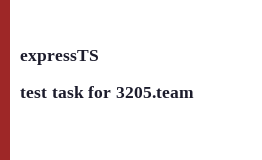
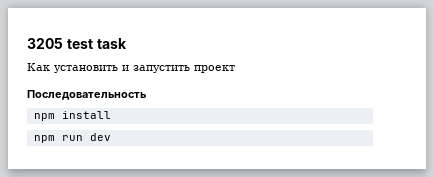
- expressTS
- test task for 3205.team
+ 3205 test task
+ Как установить и запустить проект
+ Последовательность
+ npm install
+ npm run dev

